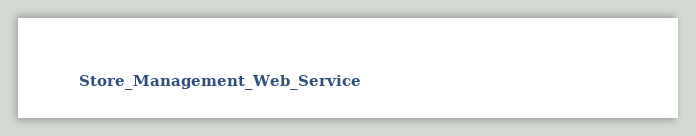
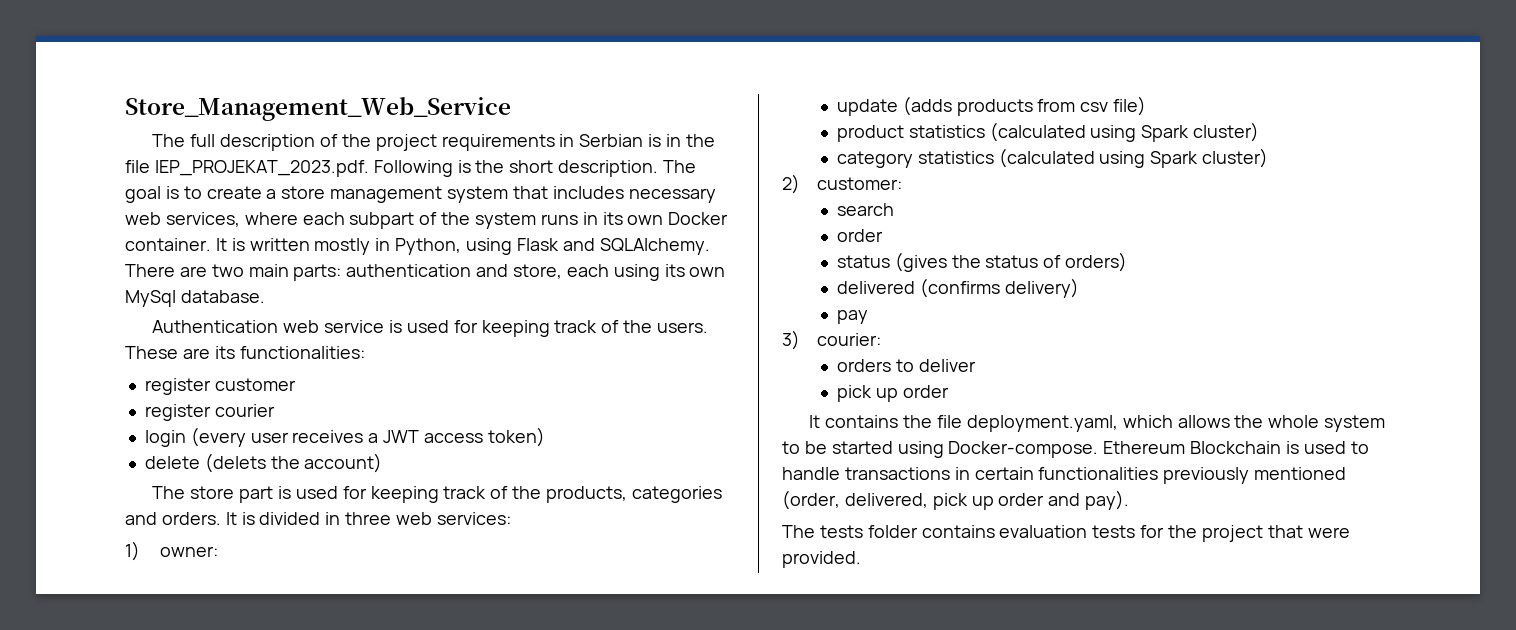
+ The full description of the project requirements in Serbian is in the file IEP_PROJEKAT_2023.pdf. Following is the short description. The goal is to create a store management system that includes necessary web services, where each subpart of the system runs in its own Docker container. It is written mostly in Python, using Flask and SQLAlchemy. There are two main parts: authentication and store, each using its own MySql database.
+ Authentication web service is used for keeping track of the users. These are its functionalities:
+ register customer
+ register courier
+ login (every user receives a JWT access token)
+ delete (delets the account)
+ The store part is used for keeping track of the products, categories and orders. It is divided in three web services:
+ 1) owner:
+ update (adds products from csv file)
+ product statistics (calculated using Spark cluster)
+ category statistics (calculated using Spark cluster)
+ 2) customer:
+ search
+ order
+ status (gives the status of orders)
+ delivered (confirms delivery)
+ pay
+ 3) courier:
+ orders to deliver
+ pick up order
+ It contains the file deployment.yaml, which allows the whole system to be started using Docker-compose. Ethereum Blockchain is used to handle transactions in certain functionalities previously mentioned (order, delivered, pick up order and pay).
+ The tests folder contains evaluation tests for the project that were provided.

